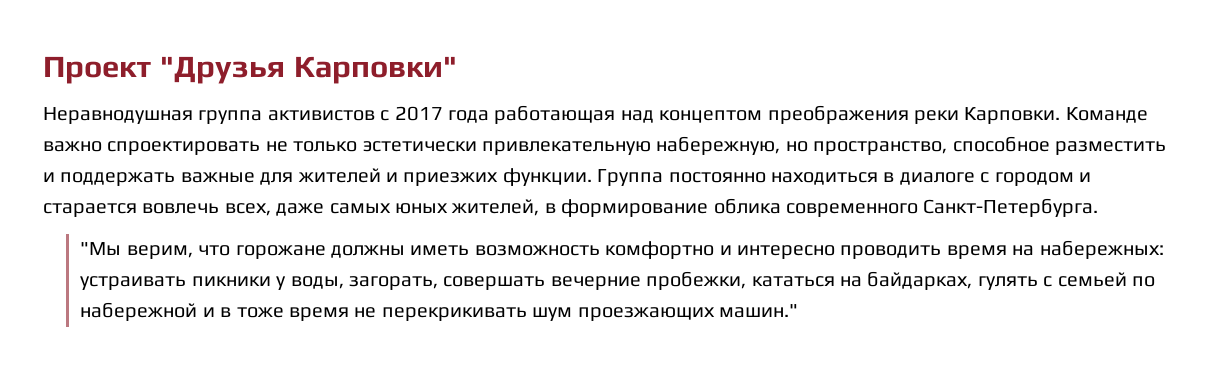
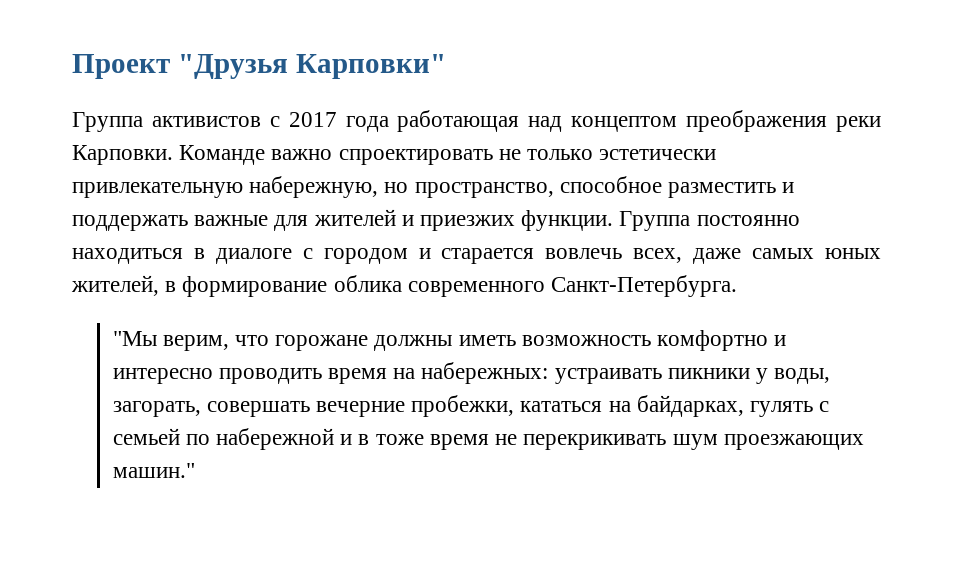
- Неравнодушная группа активистов с 2017 года работающая над концептом преображения реки Карповки.
+ Группа активистов с 2017 года работающая над концептом преображения реки Карповки.

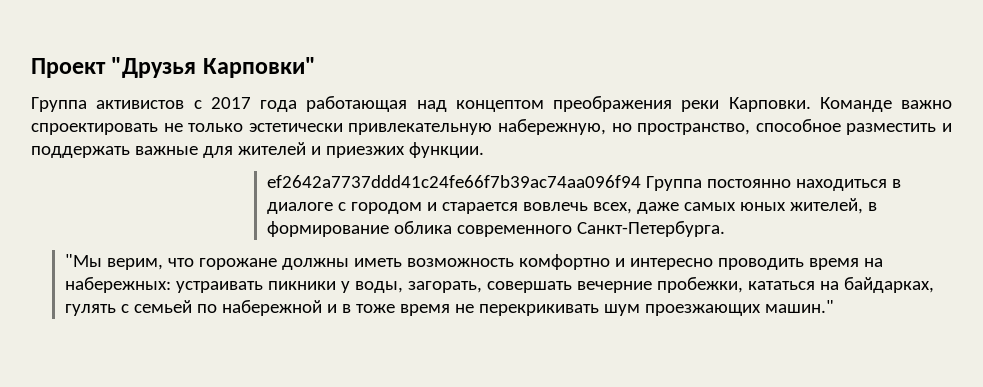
- Команде важно спроектировать не только эстетически привлекательную набережную, но пространство, способное разместить и поддержать важные для жителей и приезжих функции. Группа постоянно находиться в диалоге с городом и старается вовлечь всех, даже самых юных жителей, в формирование облика современного Санкт-Петербурга.
+ Команде важно спроектировать не только эстетически привлекательную набережную, но пространство, способное разместить и поддержать важные для жителей и приезжих функции.
+ ef2642a7737ddd41c24fe66f7b39ac74aa096f94 Группа постоянно находиться в диалоге с городом и старается вовлечь всех, даже самых юных жителей, в формирование облика современного Санкт-Петербурга.

